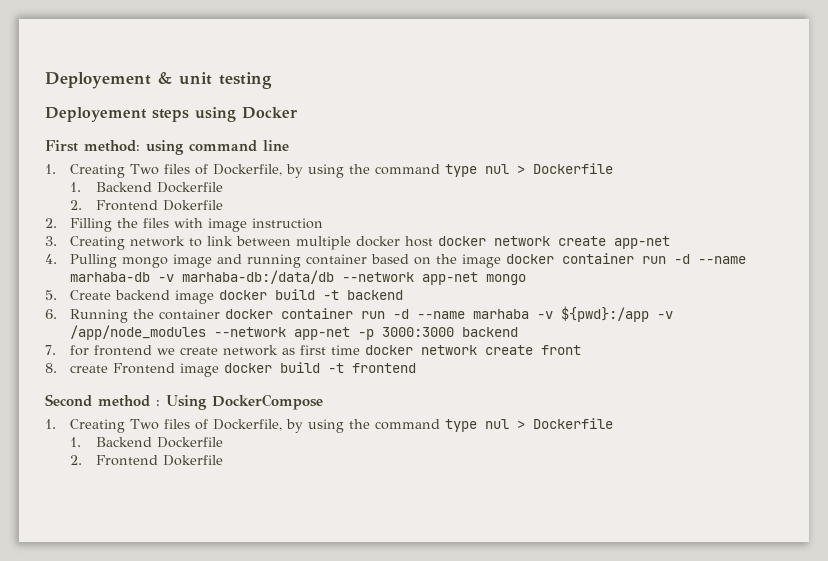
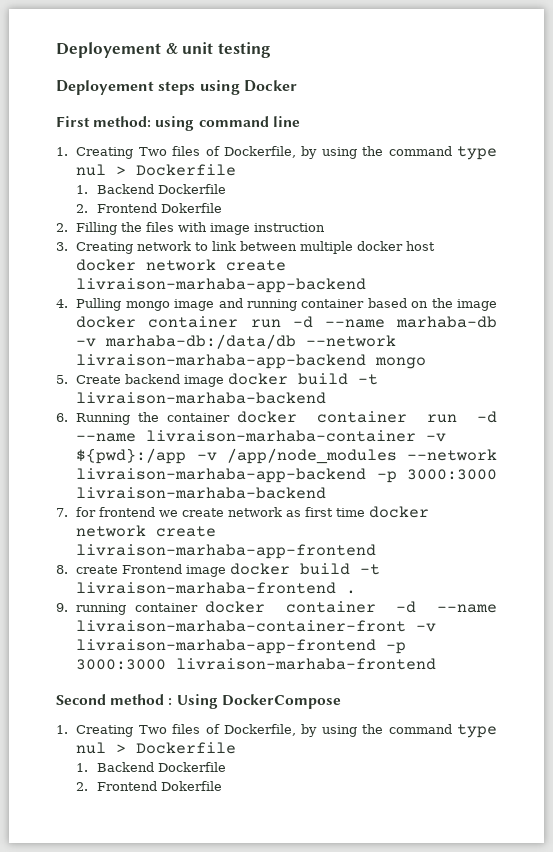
- 3. Creating network to link between multiple docker host docker network create app-net
+ 3. Creating network to link between multiple docker host docker network create livraison-marhaba-app-backend
- 4. Pulling mongo image and running container based on the image docker container run -d --name marhaba-db -v marhaba-db:/data/db --network app-net mongo
+ 4. Pulling mongo image and running container based on the image docker container run -d --name marhaba-db -v marhaba-db:/data/db --network livraison-marhaba-app-backend mongo
- 5. Create backend image docker build -t backend
+ 5. Create backend image docker build -t livraison-marhaba-backend
- 6. Running the container docker container run -d --name marhaba -v ${pwd}:/app -v /app/node_modules --network app-net -p 3000:3000 backend
+ 6. Running the container docker container run -d --name livraison-marhaba-container -v ${pwd}:/app -v /app/node_modules --network livraison-marhaba-app-backend -p 3000:3000 livraison-marhaba-backend
- 7. for frontend we create network as first time docker network create front
+ 7. for frontend we create network as first time docker network create livraison-marhaba-app-frontend
- 8. create Frontend image docker build -t frontend
+ 8. create Frontend image docker build -t livraison-marhaba-frontend .
+ 9. running container docker container -d --name livraison-marhaba-container-front -v livraison-marhaba-app-frontend -p 3000:3000 livraison-marhaba-frontend

